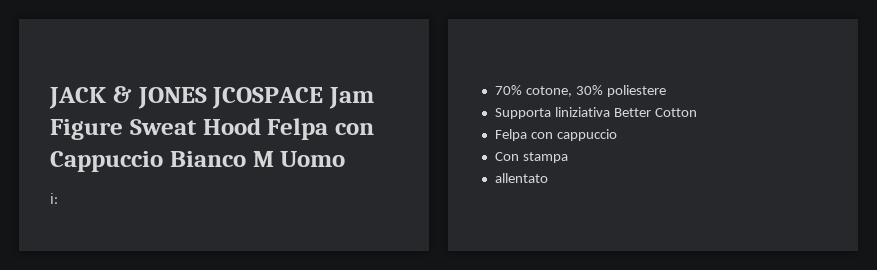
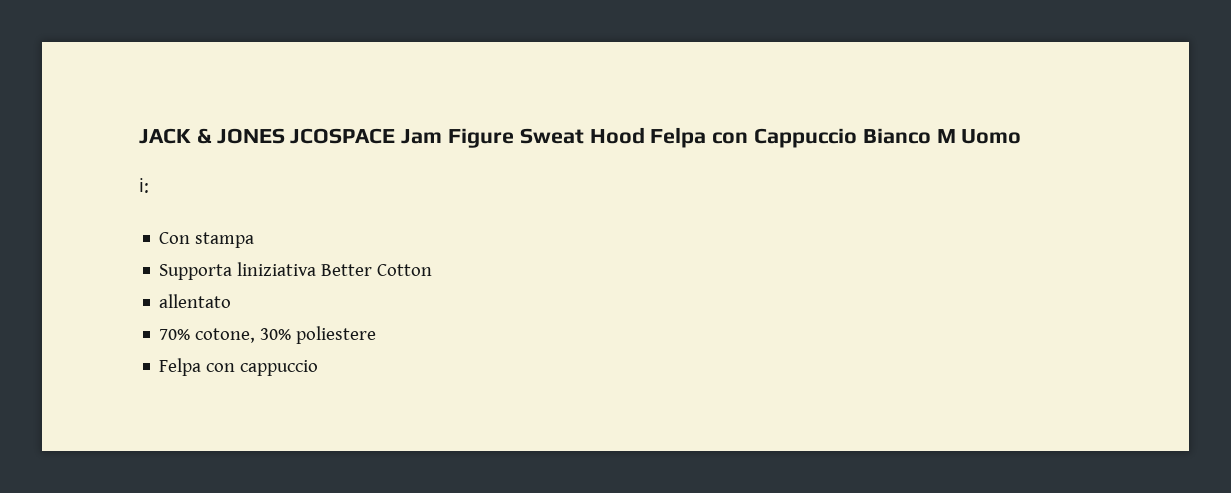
- 70% cotone, 30% poliestere
+ Con stampa
+ allentato
+ 70% cotone, 30% poliestere
- Con stampa
- allentato

